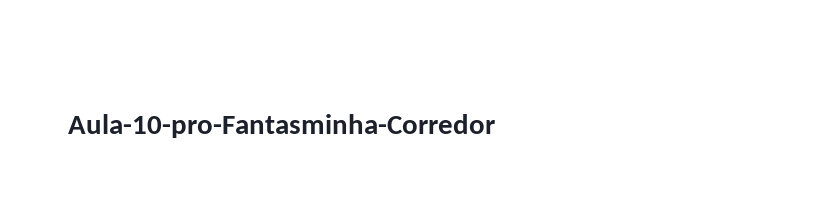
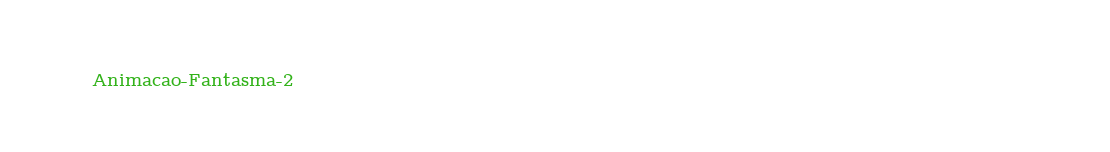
- Aula-10-pro-Fantasminha-Corredor
+ Animacao-Fantasma-2

